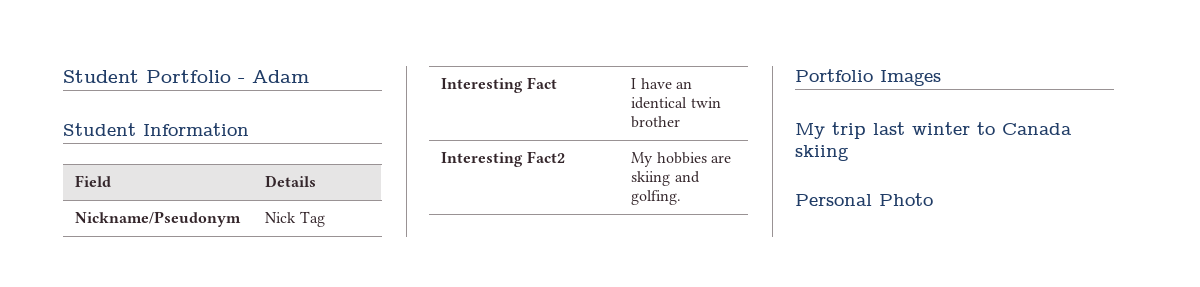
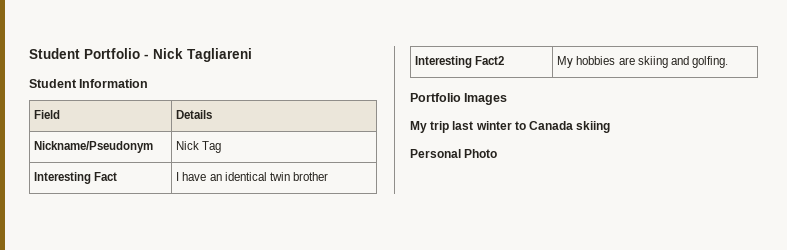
- Student Portfolio - Adam
+ Student Portfolio - Nick Tagliareni

